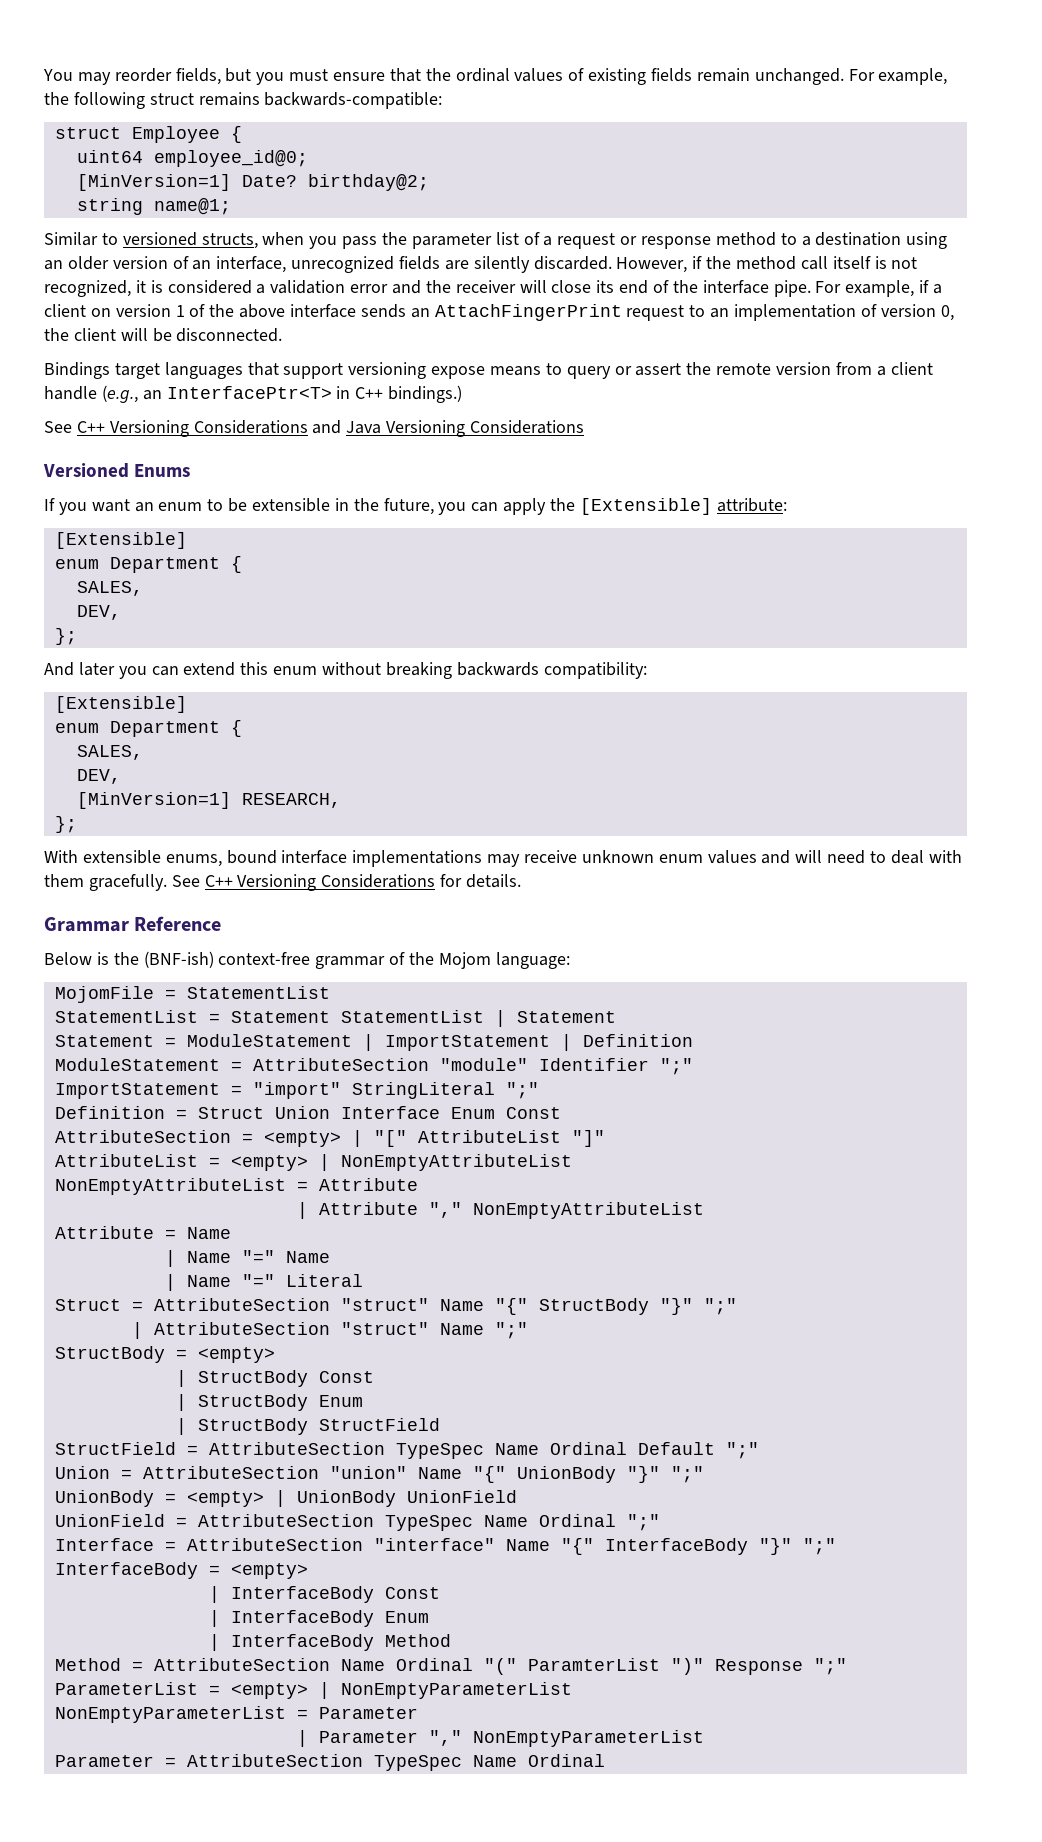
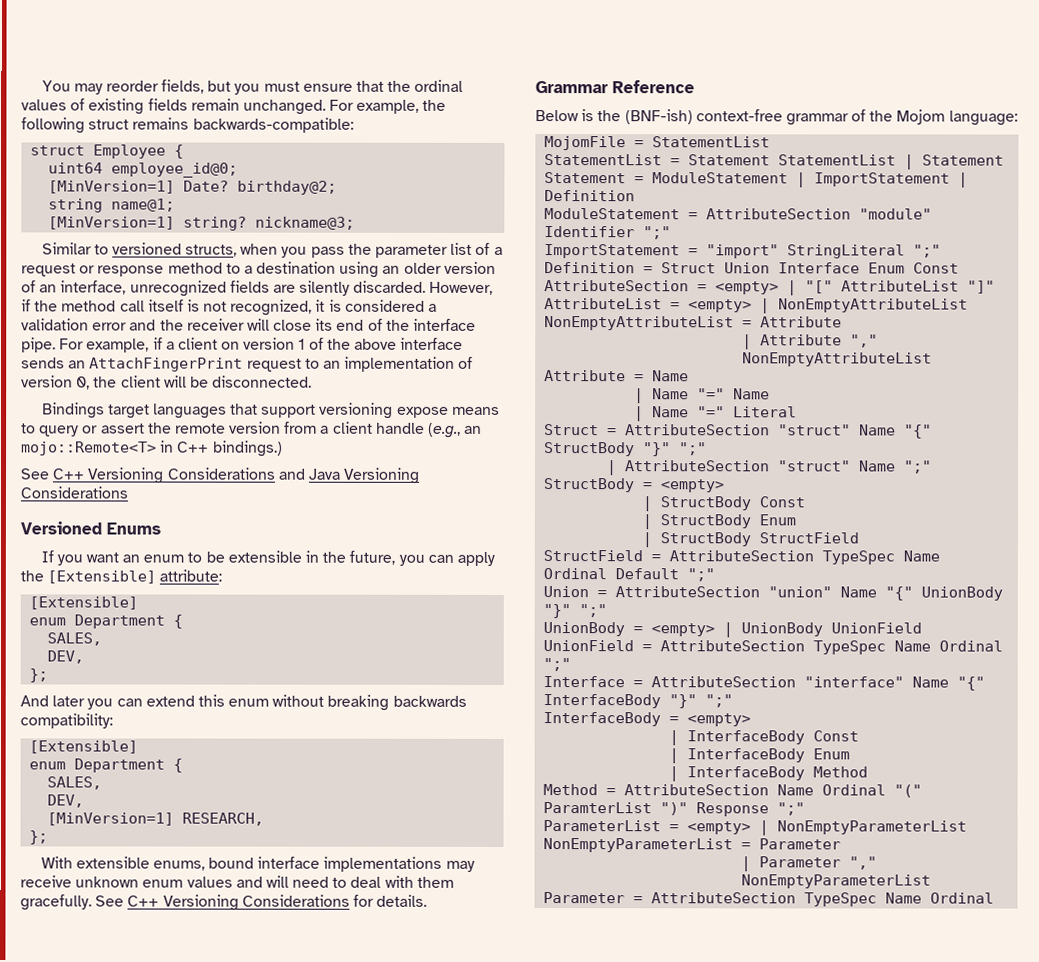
+ [MinVersion=1] string? nickname@3;
- Bindings target languages that support versioning expose means to query or assert the remote version from a client handle (e.g., an InterfacePtr<T> in C++ bindings.)
+ Bindings target languages that support versioning expose means to query or assert the remote version from a client handle (e.g., an mojo::Remote<T> in C++ bindings.)

